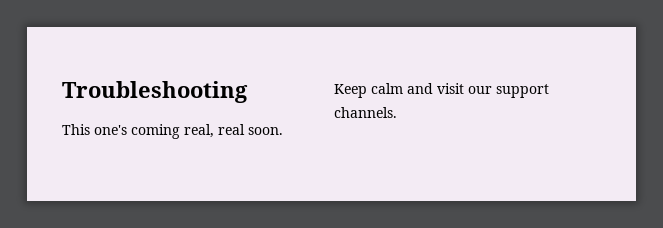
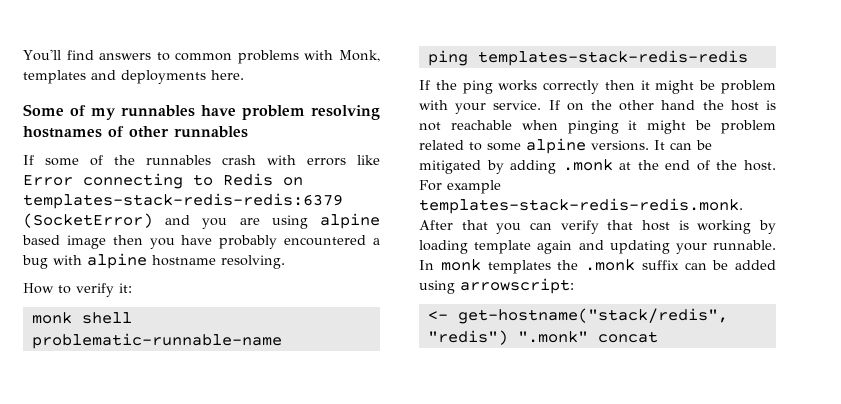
- Troubleshooting
- This one's coming real, real soon. Keep calm and visit our support channels.
+ You'll find answers to common problems with Monk, templates and deployments here.
+ Some of my runnables have problem resolving hostnames of other runnables
+ If some of the runnables crash with errors like Error connecting to Redis on templates-stack-redis-redis:6379 (SocketError) and you are using alpine based image then you have probably encountered a bug with alpine hostname resolving.
+ How to verify it:
+ monk shell problematic-runnable-name
+ ping templates-stack-redis-redis
+ If the ping works correctly then it might be problem with your service. If on the other hand the host is not reachable when pinging it might be problem related to some alpine versions. It can be mitigated by adding .monk at the end of the host. For example templates-stack-redis-redis.monk. After that you can verify that host is working by loading template again and updating your runnable. In monk templates the .monk suffix can be added using arrowscript:
+ <- get-hostname("stack/redis", "redis") ".monk" concat

